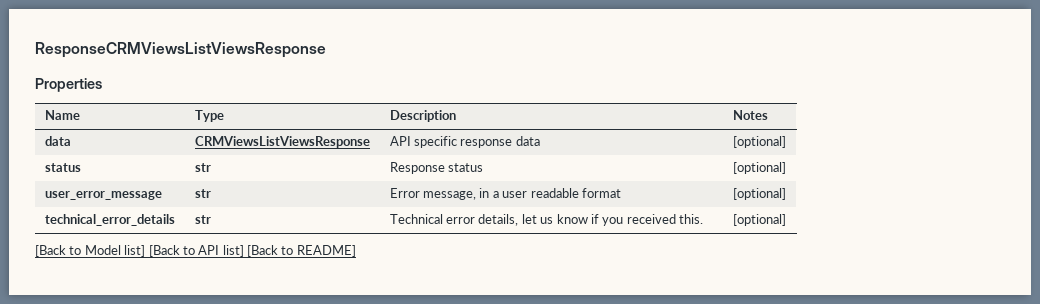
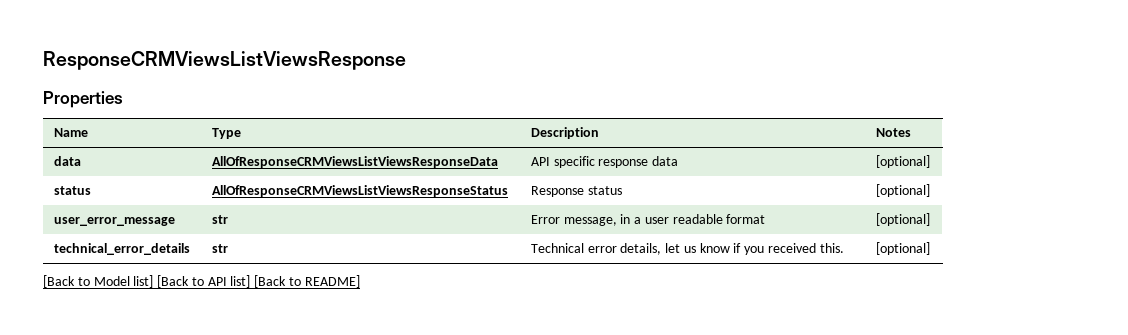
- data | CRMViewsListViewsResponse | API specific response data | [optional]
+ data | AllOfResponseCRMViewsListViewsResponseData | API specific response data | [optional]
- status | str | Response status | [optional]
+ status | AllOfResponseCRMViewsListViewsResponseStatus | Response status | [optional]

